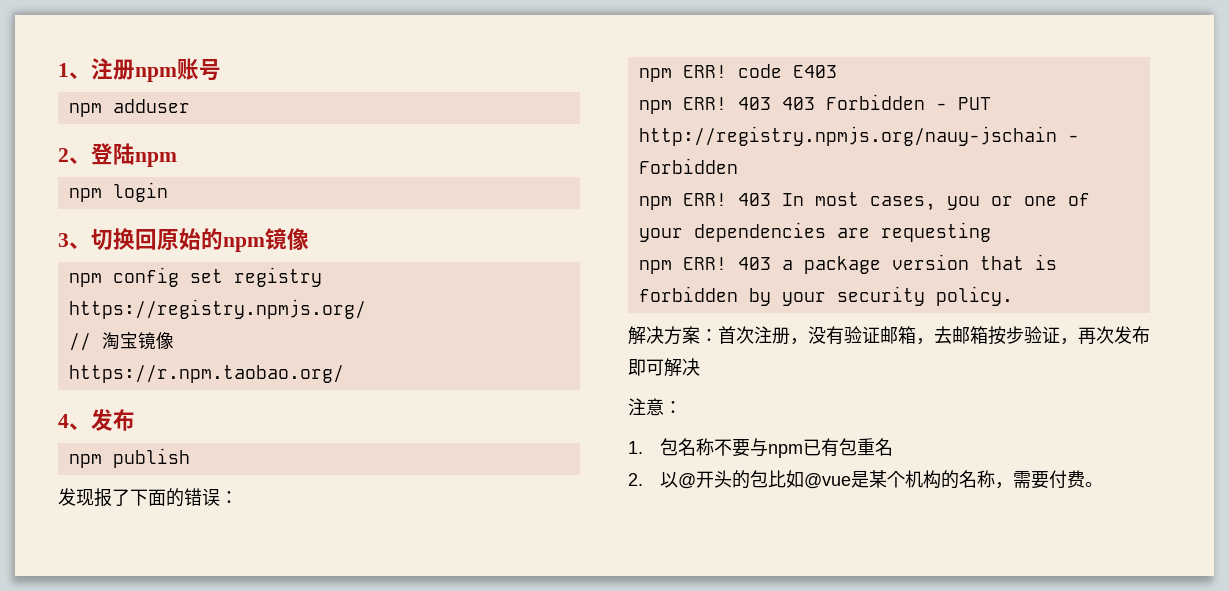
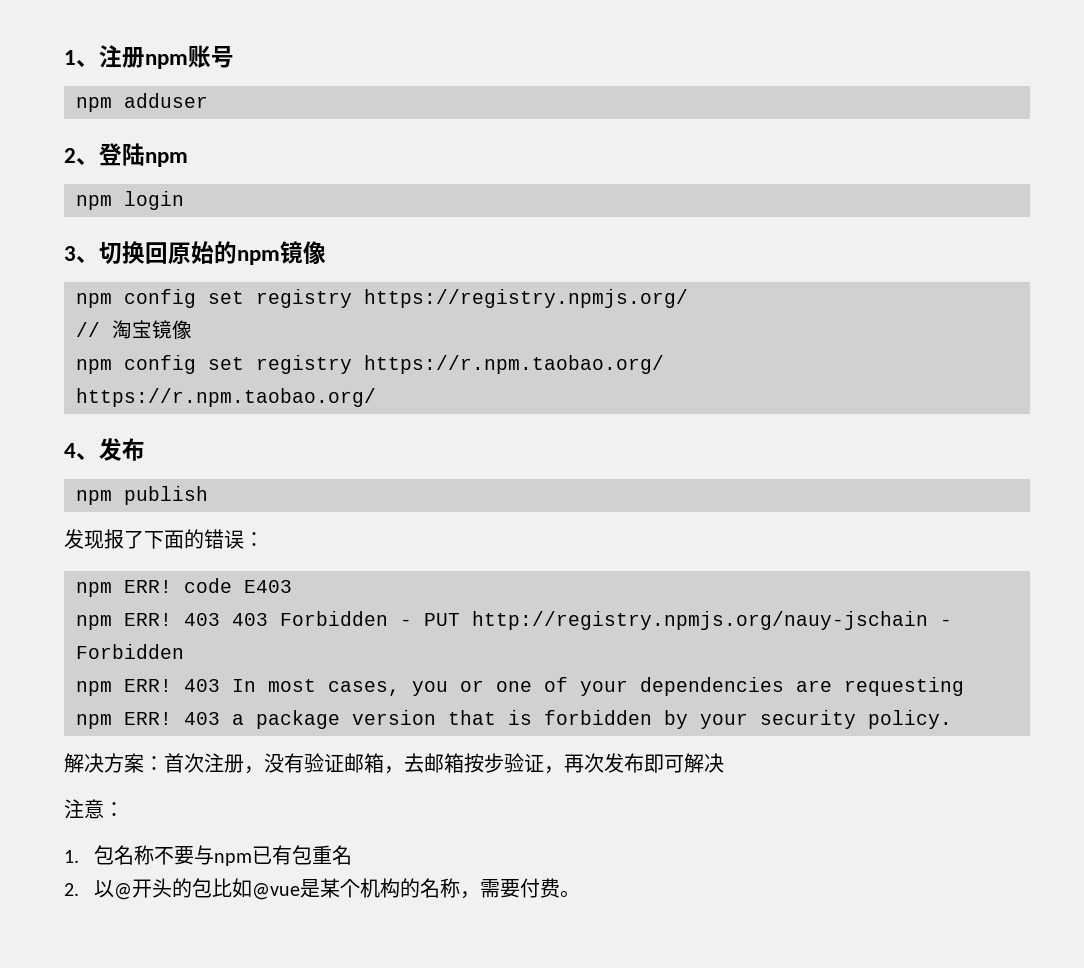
+ npm config set registry https://r.npm.taobao.org/

